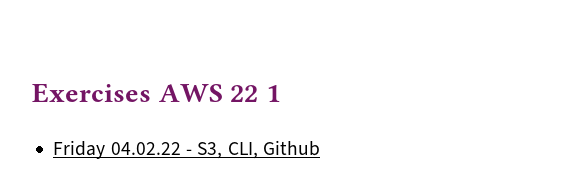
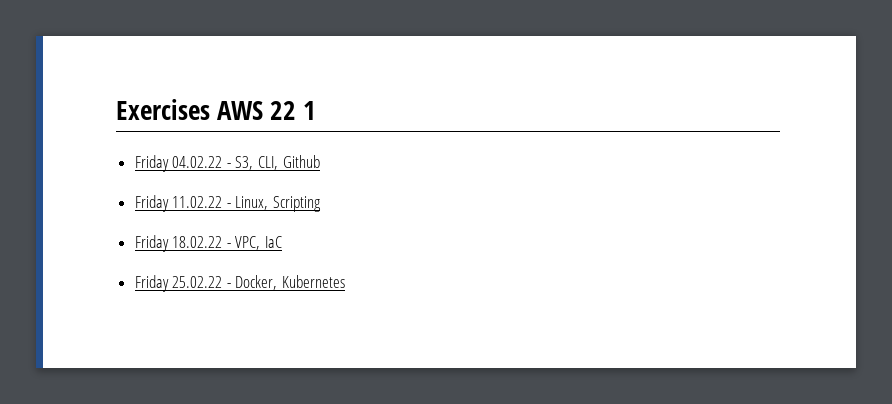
+ Friday 11.02.22 - Linux, Scripting
+ Friday 18.02.22 - VPC, IaC
+ Friday 25.02.22 - Docker, Kubernetes

